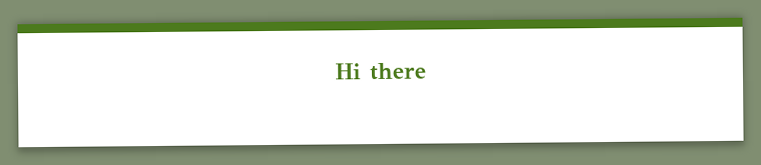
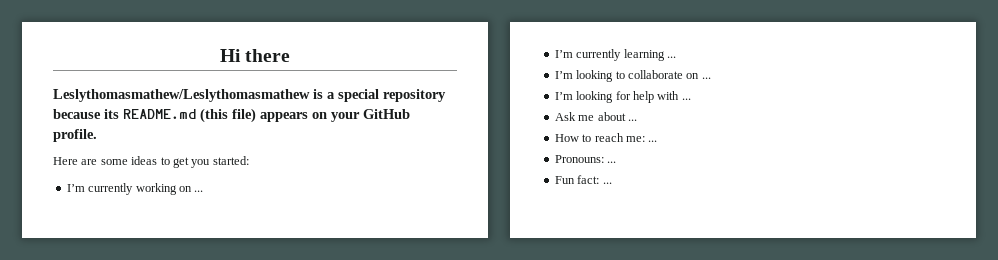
+ Leslythomasmathew/Leslythomasmathew is a special repository because its README.md (this file) appears on your GitHub profile.
+ Here are some ideas to get you started:
+ I’m currently working on ...
+ I’m currently learning ...
+ I’m looking to collaborate on ...
+ I’m looking for help with ...
+ Ask me about ...
+ How to reach me: ...
+ Pronouns: ...
+ Fun fact: ...

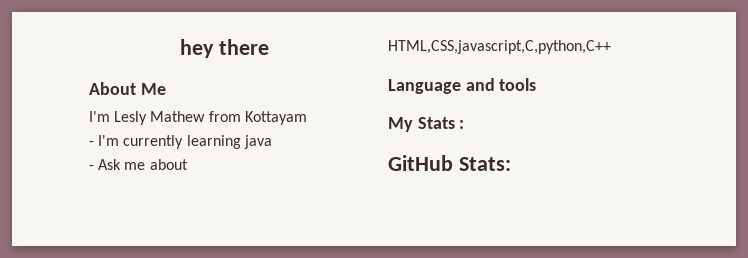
- Hi there
+ hey there
- Leslythomasmathew/Leslythomasmathew is a special repository because its README.md (this file) appears on your GitHub profile.
- Here are some ideas to get you started:
- I’m currently working on ...
- I’m currently learning ...
- I’m looking to collaborate on ...
- I’m looking for help with ...
- Ask me about ...
- How to reach me: ...
- Pronouns: ...
- Fun fact: ...
+ About Me
+ I'm Lesly Mathew from Kottayam
+ - I'm currently learning java
+ - Ask me about HTML,CSS,javascript,C,python,C++
+ Language and tools
+ My Stats :
+ GitHub Stats:

